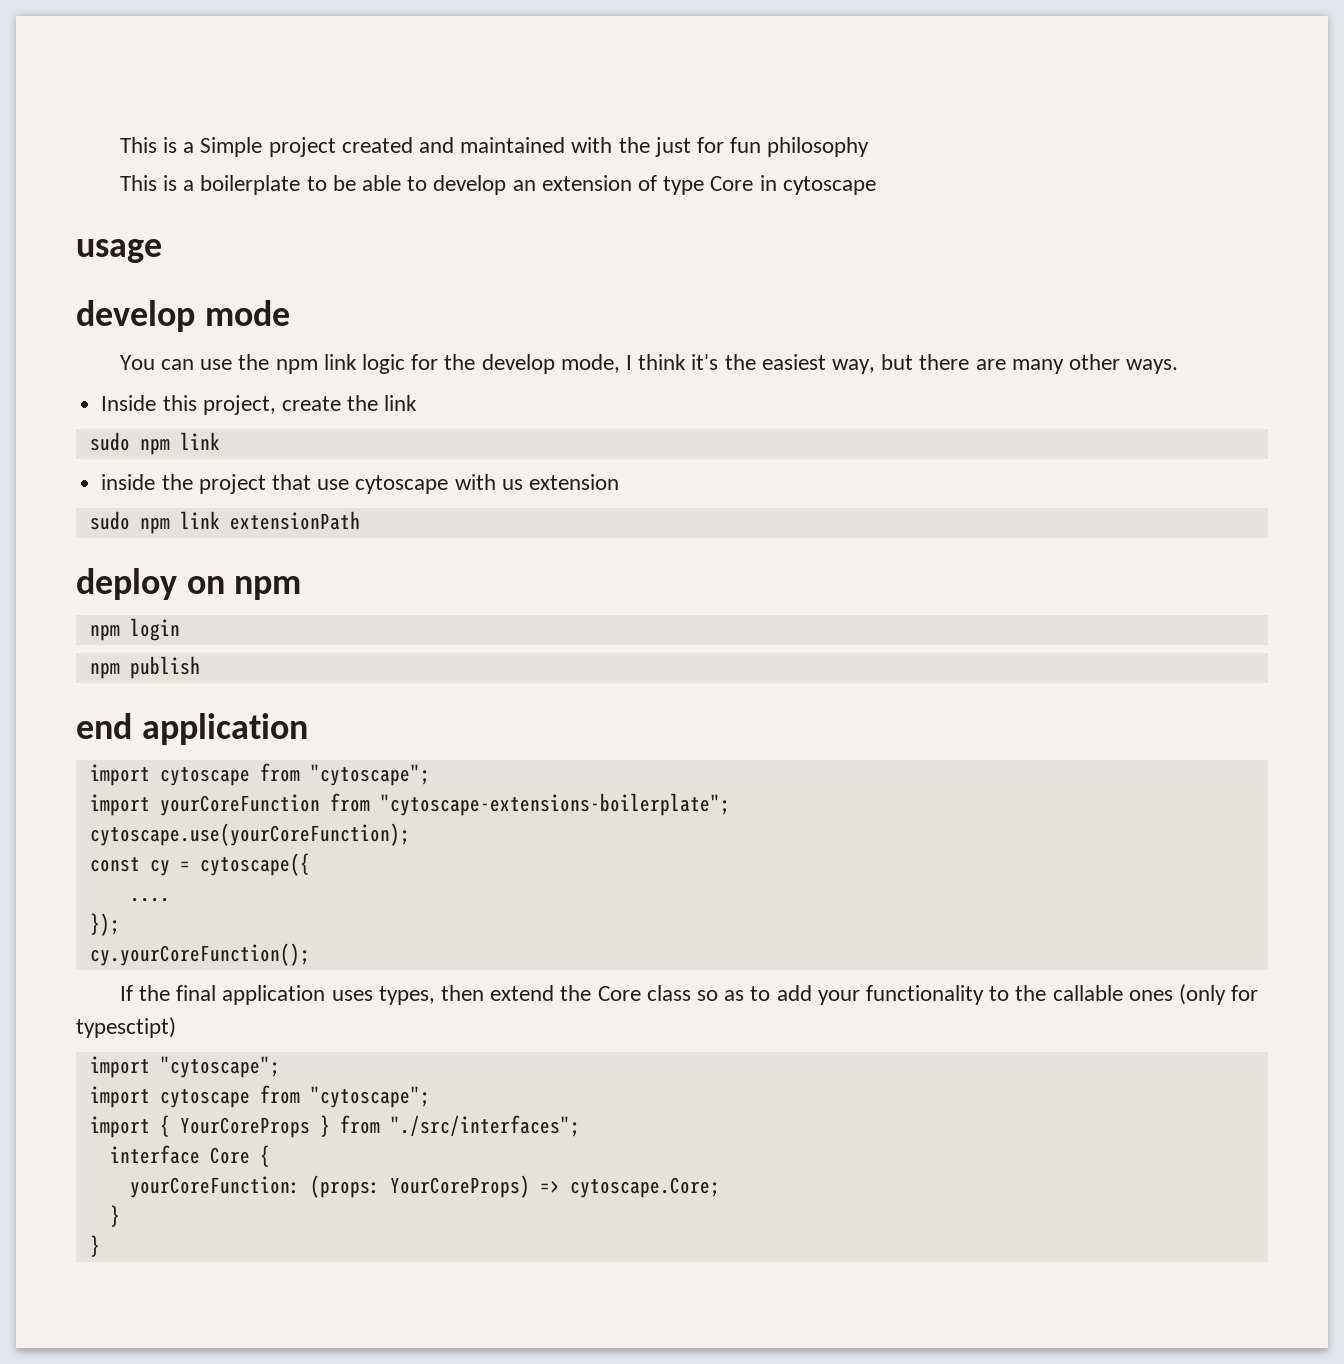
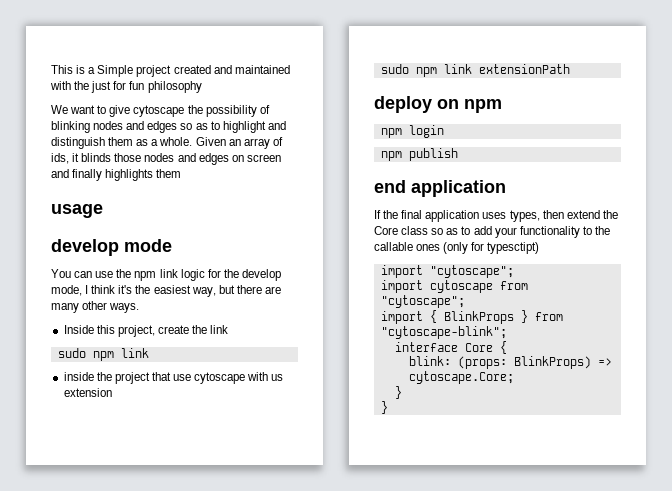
- This is a boilerplate to be able to develop an extension of type Core in cytoscape
+ We want to give cytoscape the possibility of blinking nodes and edges so as to highlight and distinguish them as a whole. Given an array of ids, it blinds those nodes and edges on screen and finally highlights them
  end application
- import cytoscape from "cytoscape";
- import yourCoreFunction from "cytoscape-extensions-boilerplate";
- cytoscape.use(yourCoreFunction);
- const cy = cytoscape({
- ....
- });
- cy.yourCoreFunction();
- import { YourCoreProps } from "./src/interfaces";
+ import { BlinkProps } from "cytoscape-blink";
- yourCoreFunction: (props: YourCoreProps) => cytoscape.Core;
+ blink: (props: BlinkProps) => cytoscape.Core;

